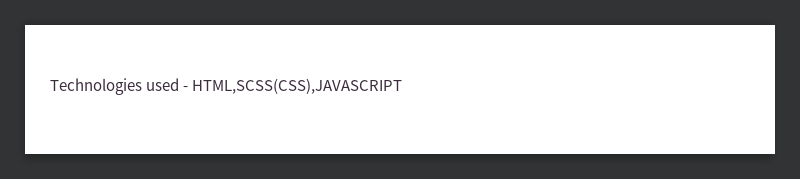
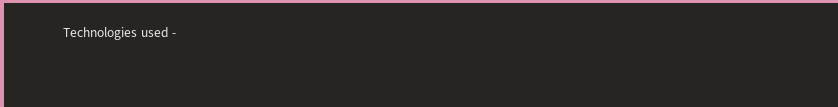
- Technologies used - HTML,SCSS(CSS),JAVASCRIPT
+ Technologies used -

